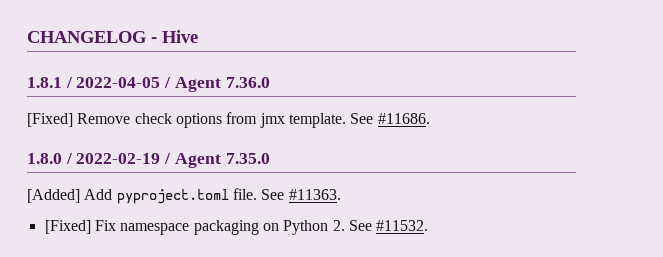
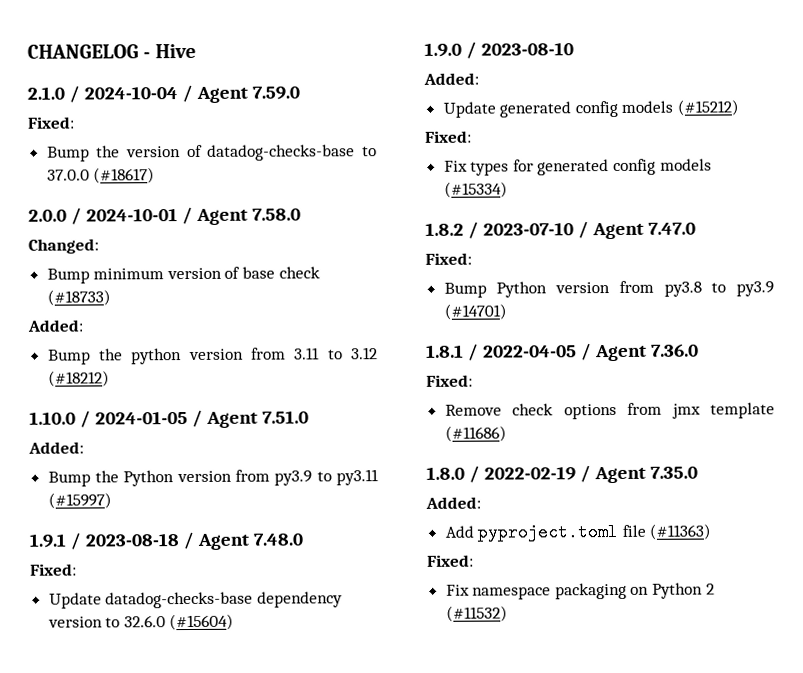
+ 2.1.0 / 2024-10-04 / Agent 7.59.0
+ Fixed:
+ Bump the version of datadog-checks-base to 37.0.0 (#18617)
+ 2.0.0 / 2024-10-01 / Agent 7.58.0
+ Changed:
+ Bump minimum version of base check (#18733)
+ Added:
+ Bump the python version from 3.11 to 3.12 (#18212)
+ 1.10.0 / 2024-01-05 / Agent 7.51.0
+ Added:
+ Bump the Python version from py3.9 to py3.11 (#15997)
+ 1.9.1 / 2023-08-18 / Agent 7.48.0
+ Fixed:
+ Update datadog-checks-base dependency version to 32.6.0 (#15604)
+ 1.9.0 / 2023-08-10
+ Added:
+ Update generated config models (#15212)
+ Fixed:
+ Fix types for generated config models (#15334)
+ 1.8.2 / 2023-07-10 / Agent 7.47.0
+ Fixed:
+ Bump Python version from py3.8 to py3.9 (#14701)
  1.8.1 / 2022-04-05 / Agent 7.36.0
- [Fixed] Remove check options from jmx template. See #11686.
+ Fixed:
+ Remove check options from jmx template (#11686)
  1.8.0 / 2022-02-19 / Agent 7.35.0
- [Added] Add pyproject.toml file. See #11363.
- [Fixed] Fix namespace packaging on Python 2. See #11532.
+ Added:
+ Add pyproject.toml file (#11363)
+ Fixed:
+ Fix namespace packaging on Python 2 (#11532)

